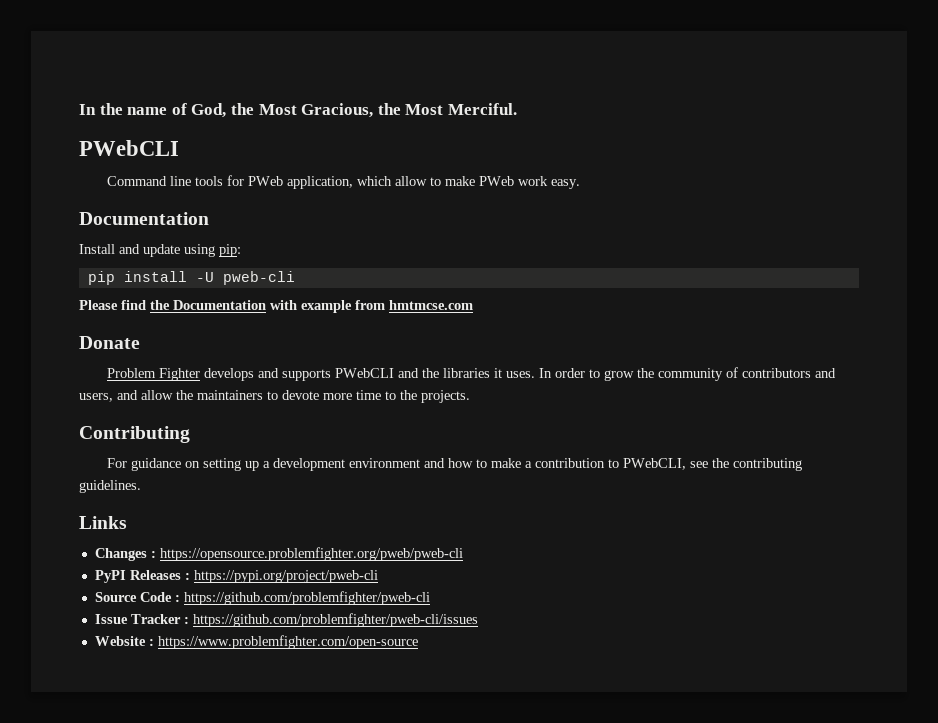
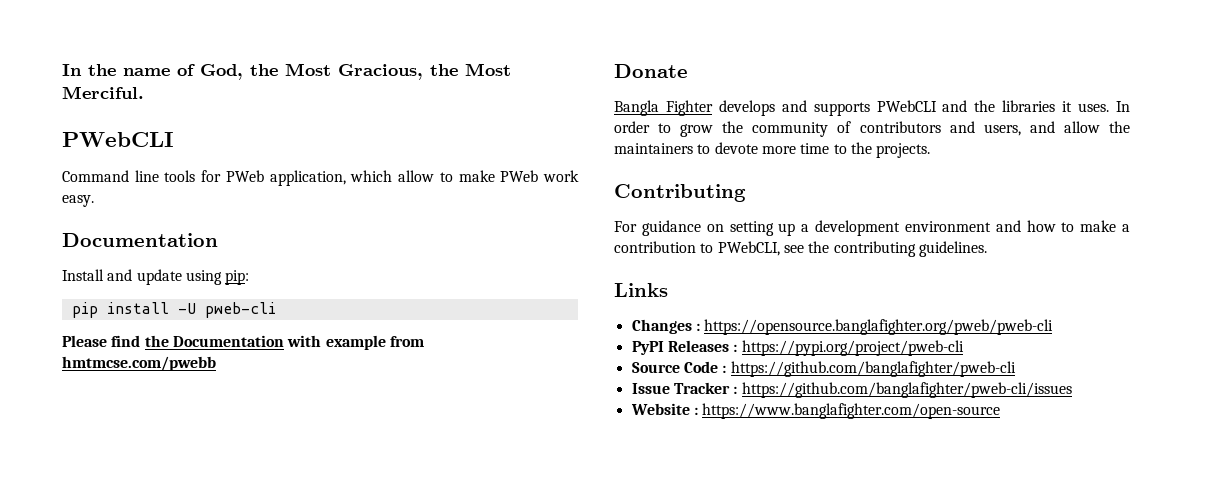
- Please find the Documentation with example from hmtmcse.com
+ Please find the Documentation with example from hmtmcse.com/pwebb
- Problem Fighter develops and supports PWebCLI and the libraries it uses.
+ Bangla Fighter develops and supports PWebCLI and the libraries it uses.
- Changes : https://opensource.problemfighter.org/pweb/pweb-cli
+ Changes : https://opensource.banglafighter.org/pweb/pweb-cli
- Source Code : https://github.com/problemfighter/pweb-cli
+ Source Code : https://github.com/banglafighter/pweb-cli
- Issue Tracker : https://github.com/problemfighter/pweb-cli/issues
+ Issue Tracker : https://github.com/banglafighter/pweb-cli/issues
- Website : https://www.problemfighter.com/open-source
+ Website : https://www.banglafighter.com/open-source

